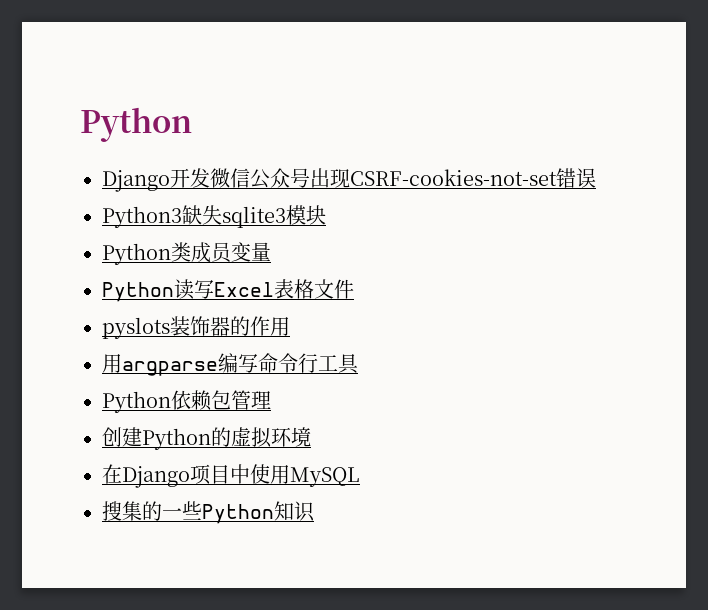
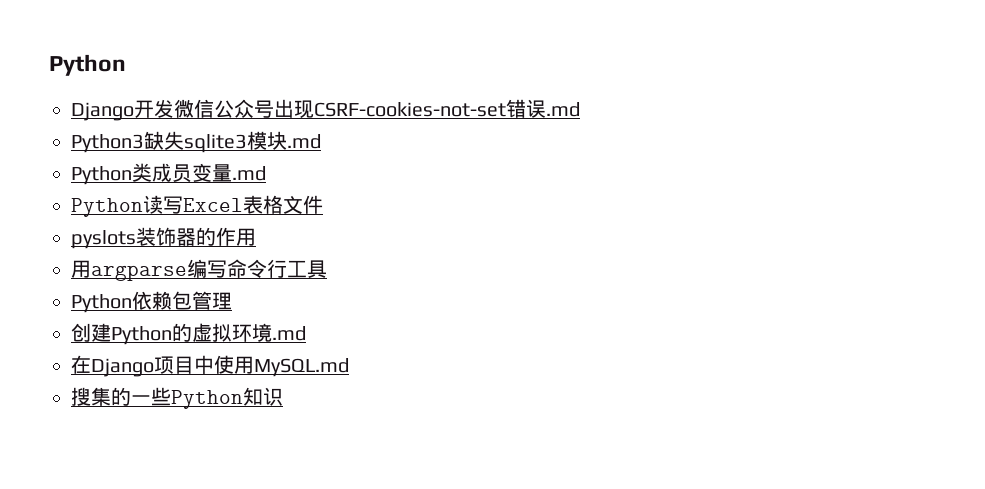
- Django开发微信公众号出现CSRF-cookies-not-set错误
+ Django开发微信公众号出现CSRF-cookies-not-set错误.md
- Python3缺失sqlite3模块
+ Python3缺失sqlite3模块.md
- Python类成员变量
+ Python类成员变量.md
- 创建Python的虚拟环境
+ 创建Python的虚拟环境.md
- 在Django项目中使用MySQL
+ 在Django项目中使用MySQL.md

